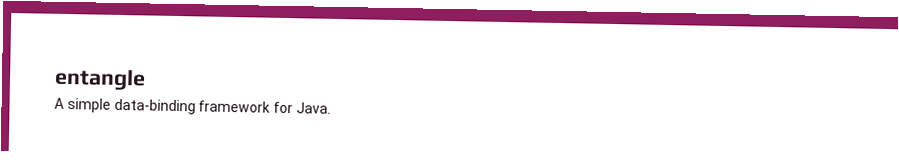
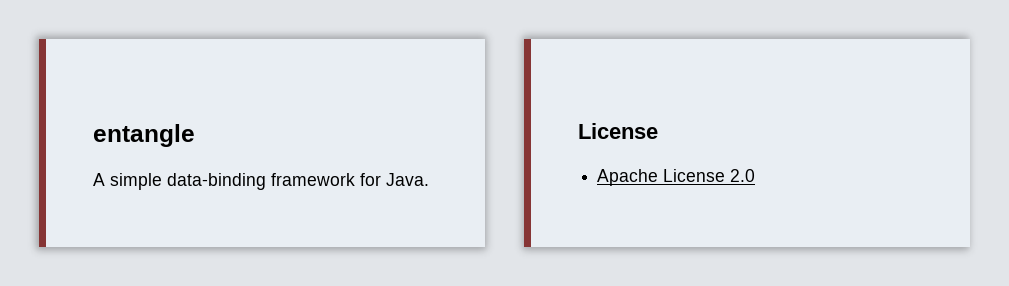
  A simple data-binding framework for Java.
+ License
+ Apache License 2.0

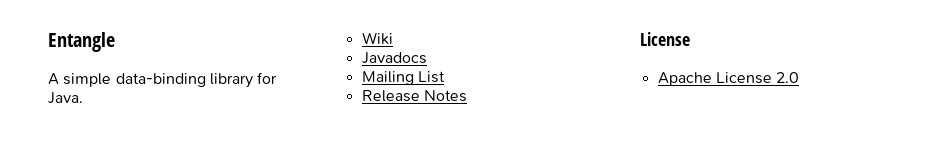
- entangle
+ Entangle
- A simple data-binding framework for Java.
+ A simple data-binding library for Java.
+ Wiki
+ Javadocs
+ Mailing List
+ Release Notes

